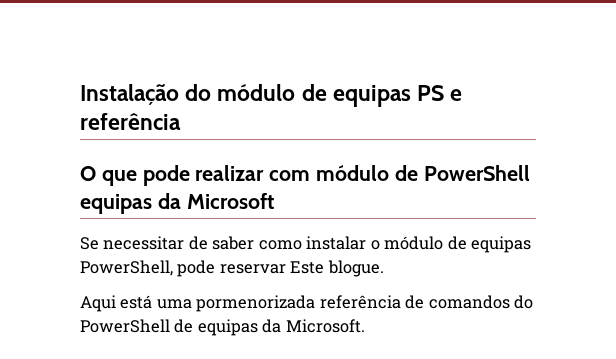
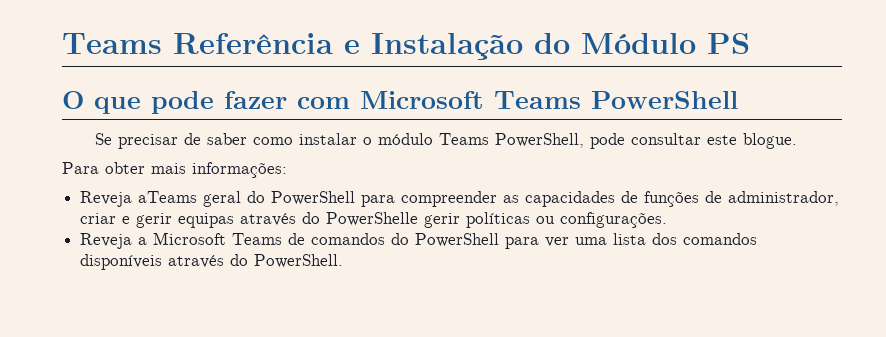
- Instalação do módulo de equipas PS e referência
+ Teams Referência e Instalação do Módulo PS
- O que pode realizar com módulo de PowerShell equipas da Microsoft
+ O que pode fazer com Microsoft Teams PowerShell
- Se necessitar de saber como instalar o módulo de equipas PowerShell, pode reservar Este blogue.
- Aqui está uma pormenorizada referência de comandos do PowerShell de equipas da Microsoft.
+ Se precisar de saber como instalar o módulo Teams PowerShell, pode consultar este blogue.
+ Para obter mais informações:
+ Reveja aTeams geral do PowerShell para compreender as capacidades de funções de administrador, criar e gerir equipas através do PowerShelle gerir políticas ou configurações.
+ Reveja a Microsoft Teams de comandos do PowerShell para ver uma lista dos comandos disponíveis através do PowerShell.

